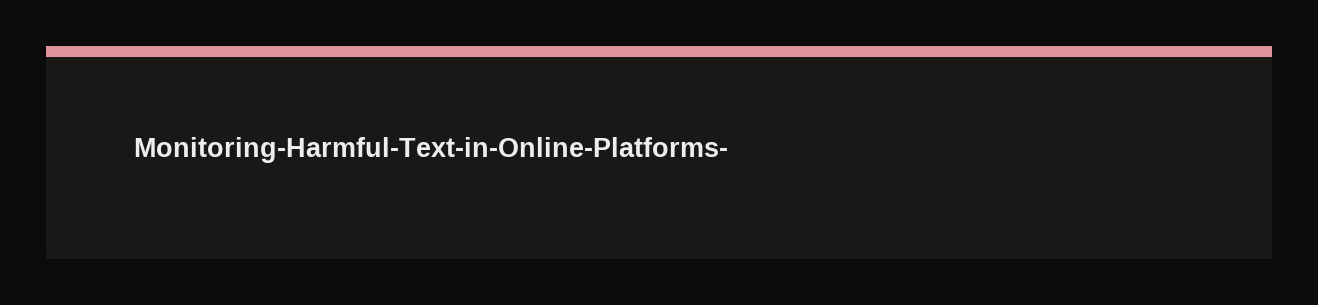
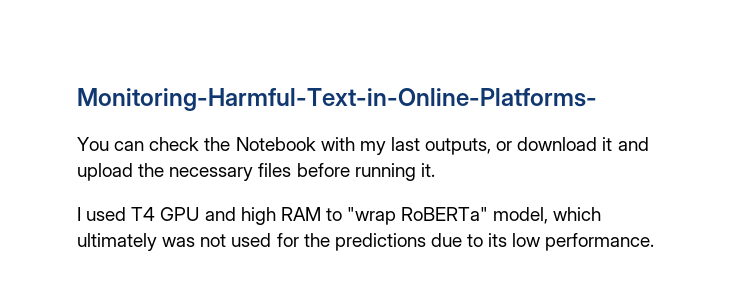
+ You can check the Notebook with my last outputs, or download it and upload the necessary files before running it.
+ I used T4 GPU and high RAM to "wrap RoBERTa" model, which ultimately was not used for the predictions due to its low performance.

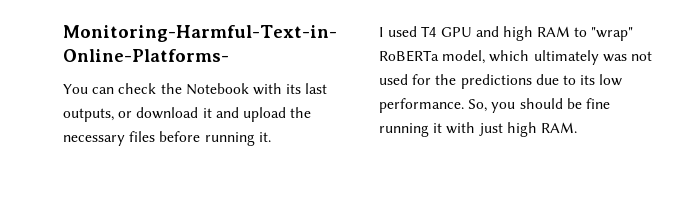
- You can check the Notebook with my last outputs, or download it and upload the necessary files before running it.
+ You can check the Notebook with its last outputs, or download it and upload the necessary files before running it.
- I used T4 GPU and high RAM to "wrap RoBERTa" model, which ultimately was not used for the predictions due to its low performance.
+ I used T4 GPU and high RAM to "wrap" RoBERTa model, which ultimately was not used for the predictions due to its low performance.
+ So, you should be fine running it with just high RAM.

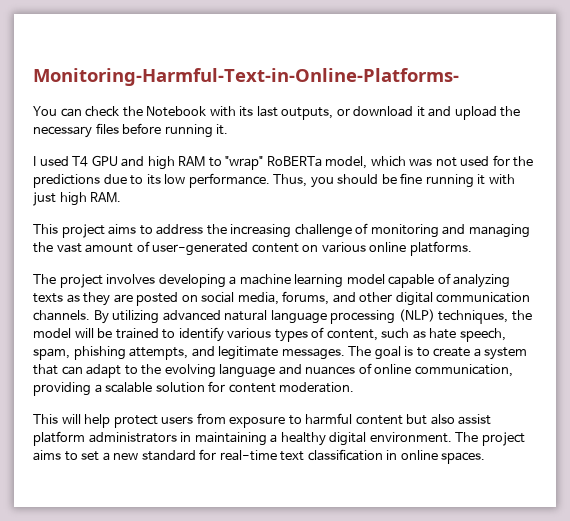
- I used T4 GPU and high RAM to "wrap" RoBERTa model, which ultimately was not used for the predictions due to its low performance.
+ I used T4 GPU and high RAM to "wrap" RoBERTa model, which was not used for the predictions due to its low performance.
- So, you should be fine running it with just high RAM.
+ Thus, you should be fine running it with just high RAM.
+ This project aims to address the increasing challenge of monitoring and managing the vast amount of user-generated content on various online platforms.
+ The project involves developing a machine learning model capable of analyzing texts as they are posted on social media, forums, and other digital communication channels. By utilizing advanced natural language processing (NLP) techniques, the model will be trained to identify various types of content, such as hate speech, spam, phishing attempts, and legitimate messages. The goal is to create a system that can adapt to the evolving language and nuances of online communication, providing a scalable solution for content moderation.
+ This will help protect users from exposure to harmful content but also assist platform administrators in maintaining a healthy digital environment. The project aims to set a new standard for real-time text classification in online spaces.

